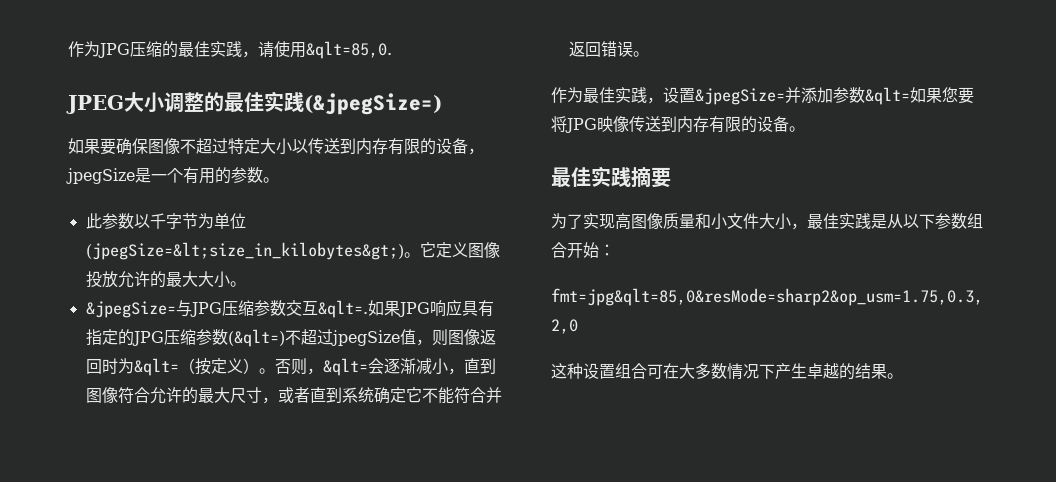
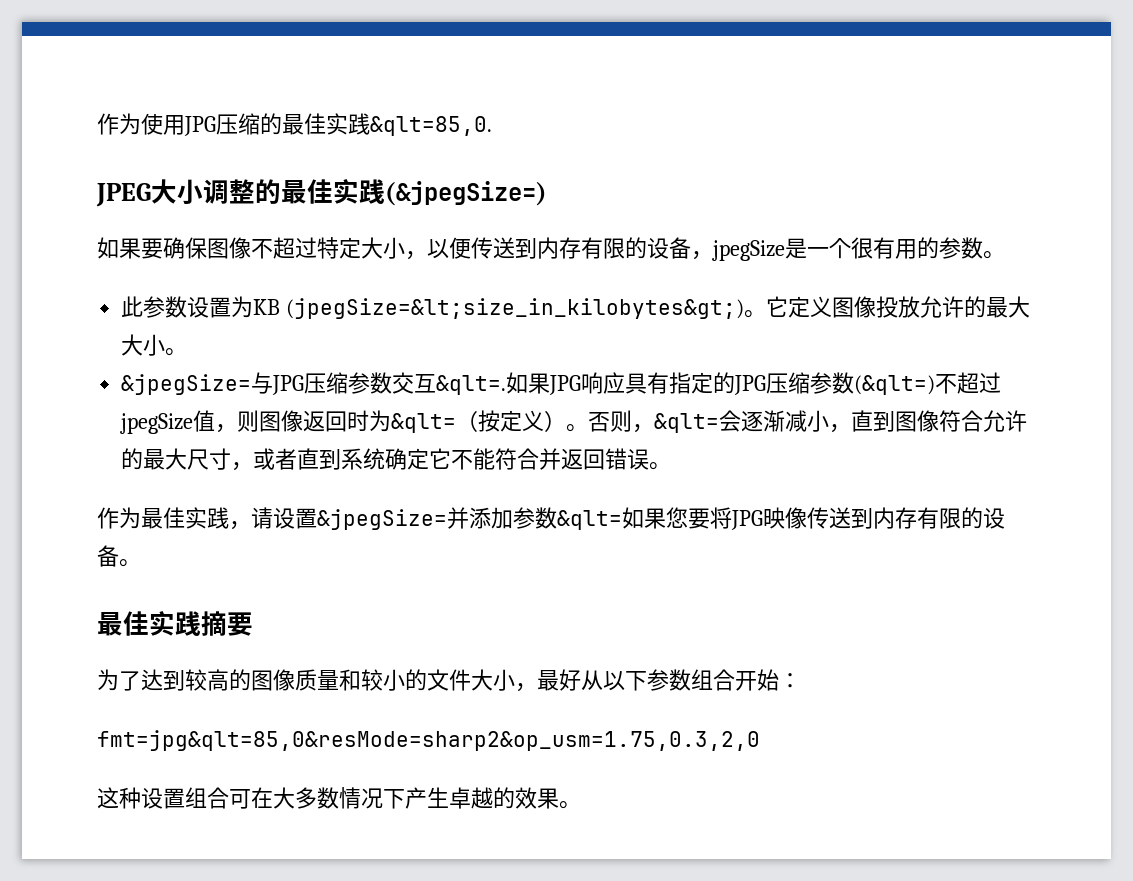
- 作为JPG压缩的最佳实践，请使用&qlt=85,0.
+ 作为使用JPG压缩的最佳实践&qlt=85,0.
- 如果要确保图像不超过特定大小以传送到内存有限的设备，jpegSize是一个有用的参数。
+ 如果要确保图像不超过特定大小，以便传送到内存有限的设备，jpegSize是一个很有用的参数。
- 此参数以千字节为单位(jpegSize=&lt;size_in_kilobytes&gt;)。
+ 此参数设置为KB (jpegSize=&lt;size_in_kilobytes&gt;)。
- 作为最佳实践，设置&jpegSize=并添加参数&qlt=如果您要将JPG映像传送到内存有限的设备。
+ 作为最佳实践，请设置&jpegSize=并添加参数&qlt=如果您要将JPG映像传送到内存有限的设备。
- 为了实现高图像质量和小文件大小，最佳实践是从以下参数组合开始：
+ 为了达到较高的图像质量和较小的文件大小，最好从以下参数组合开始：
- 这种设置组合可在大多数情况下产生卓越的结果。
+ 这种设置组合可在大多数情况下产生卓越的效果。

